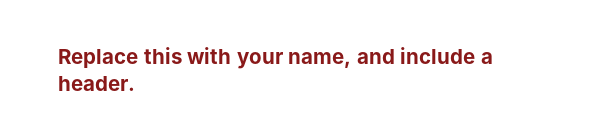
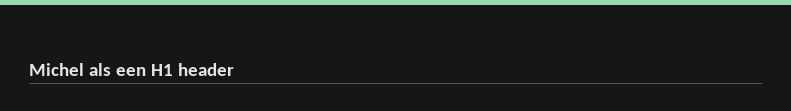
- Replace this with your name, and include a header.
+ Michel als een H1 header

